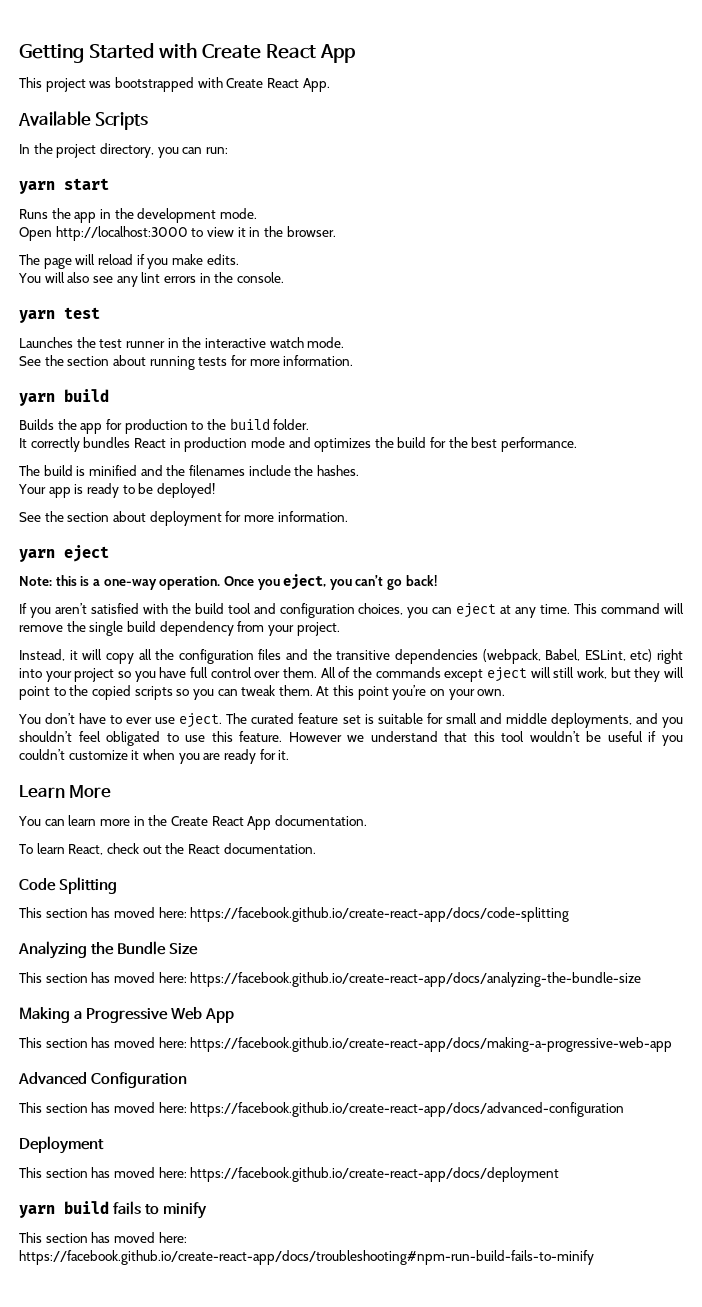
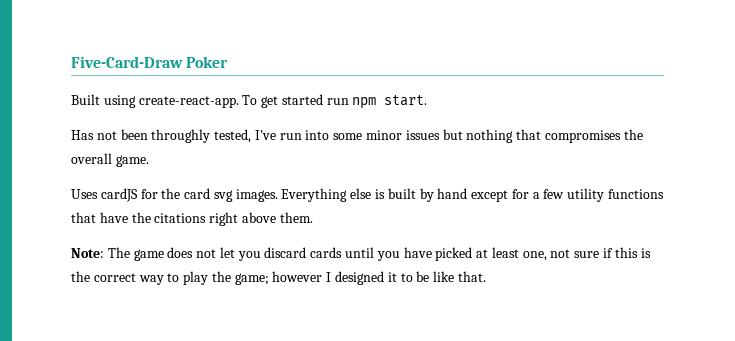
- Getting Started with Create React App
- This project was bootstrapped with Create React App.
- Available Scripts
- In the project directory, you can run:
- yarn start
- Runs the app in the development mode.
- Open http://localhost:3000 to view it in the browser.
- The page will reload if you make edits.
- You will also see any lint errors in the console.
- yarn test
- Launches the test runner in the interactive watch mode.
- See the section about running tests for more information.
- yarn build
- Builds the app for production to the build folder.
- It correctly bundles React in production mode and optimizes the build for the best performance.
- The build is minified and the filenames include the hashes.
- Your app is ready to be deployed!
- See the section about deployment for more information.
- yarn eject
- Note: this is a one-way operation. Once you eject, you can’t go back!
- If you aren’t satisfied with the build tool and configuration choices, you can eject at any time. This command will remove the single build dependency from your project.
- Instead, it will copy all the configuration files and the transitive dependencies (webpack, Babel, ESLint, etc) right into your project so you have full control over them. All of the commands except eject will still work, but they will point to the copied scripts so you can tweak them. At this point you’re on your own.
- You don’t have to ever use eject. The curated feature set is suitable for small and middle deployments, and you shouldn’t feel obligated to use this feature. However we understand that this tool wouldn’t be useful if you couldn’t customize it when you are ready for it.
- Learn More
- You can learn more in the Create React App documentation.
- To learn React, check out the React documentation.
- Code Splitting
- This section has moved here: https://facebook.github.io/create-react-app/docs/code-splitting
- Analyzing the Bundle Size
- This section has moved here: https://facebook.github.io/create-react-app/docs/analyzing-the-bundle-size
- Making a Progressive Web App
- This section has moved here: https://facebook.github.io/create-react-app/docs/making-a-progressive-web-app
- Advanced Configuration
- This section has moved here: https://facebook.github.io/create-react-app/docs/advanced-configuration
- Deployment
- This section has moved here: https://facebook.github.io/create-react-app/docs/deployment
- yarn build fails to minify
- This section has moved here: https://facebook.github.io/create-react-app/docs/troubleshooting#npm-run-build-fails-to-minify
+ Five-Card-Draw Poker
+ Built using create-react-app. To get started run npm start.
+ Has not been throughly tested, I've run into some minor issues but nothing that compromises the overall game.
+ Uses cardJS for the card svg images. Everything else is built by hand except for a few utility functions that have the citations right above them.
+ Note: The game does not let you discard cards until you have picked at least one, not sure if this is the correct way to play the game; however I designed it to be like that.

